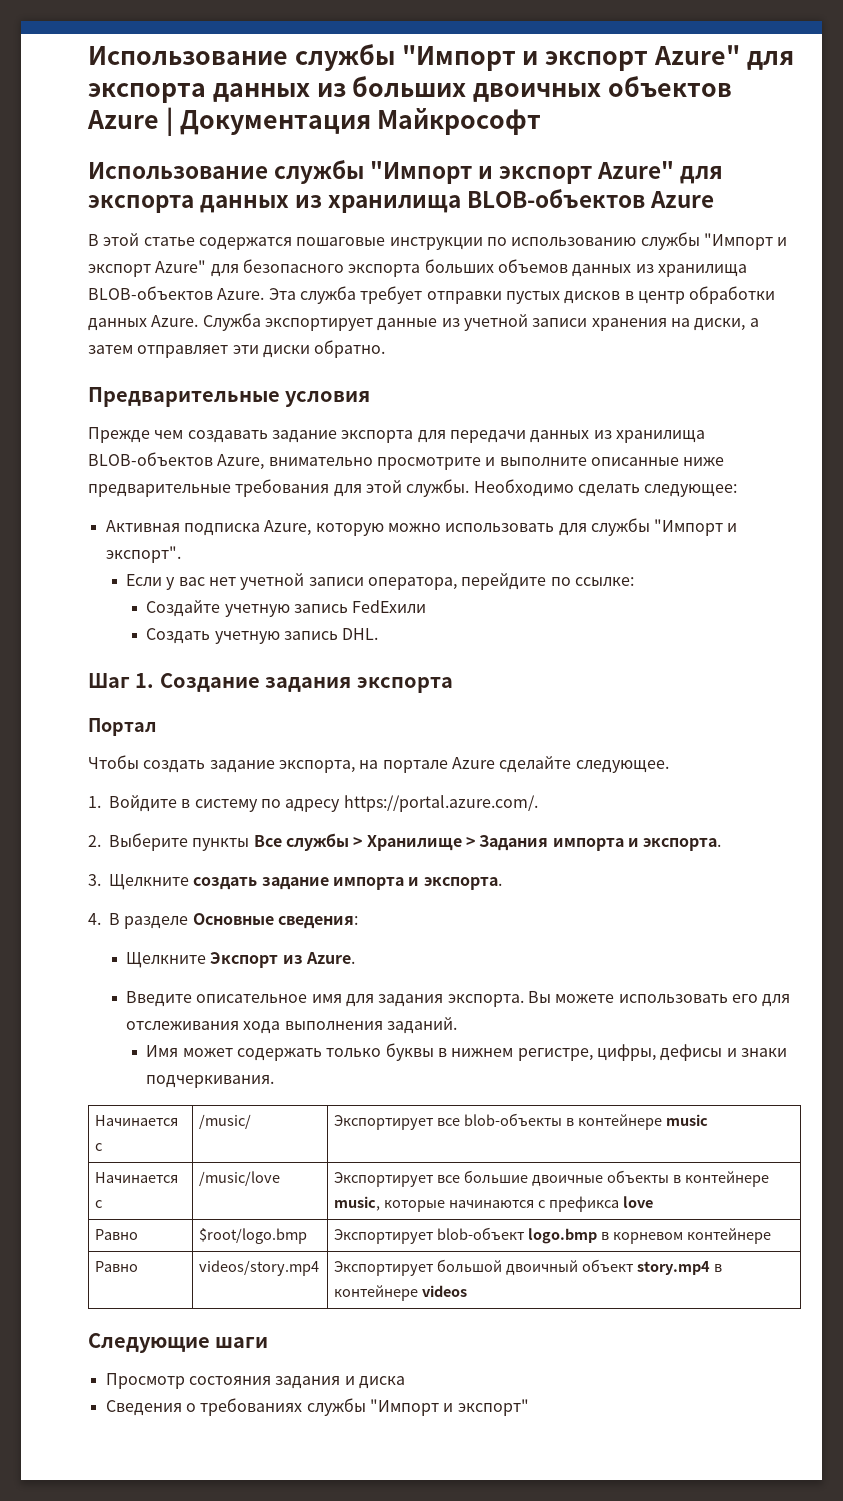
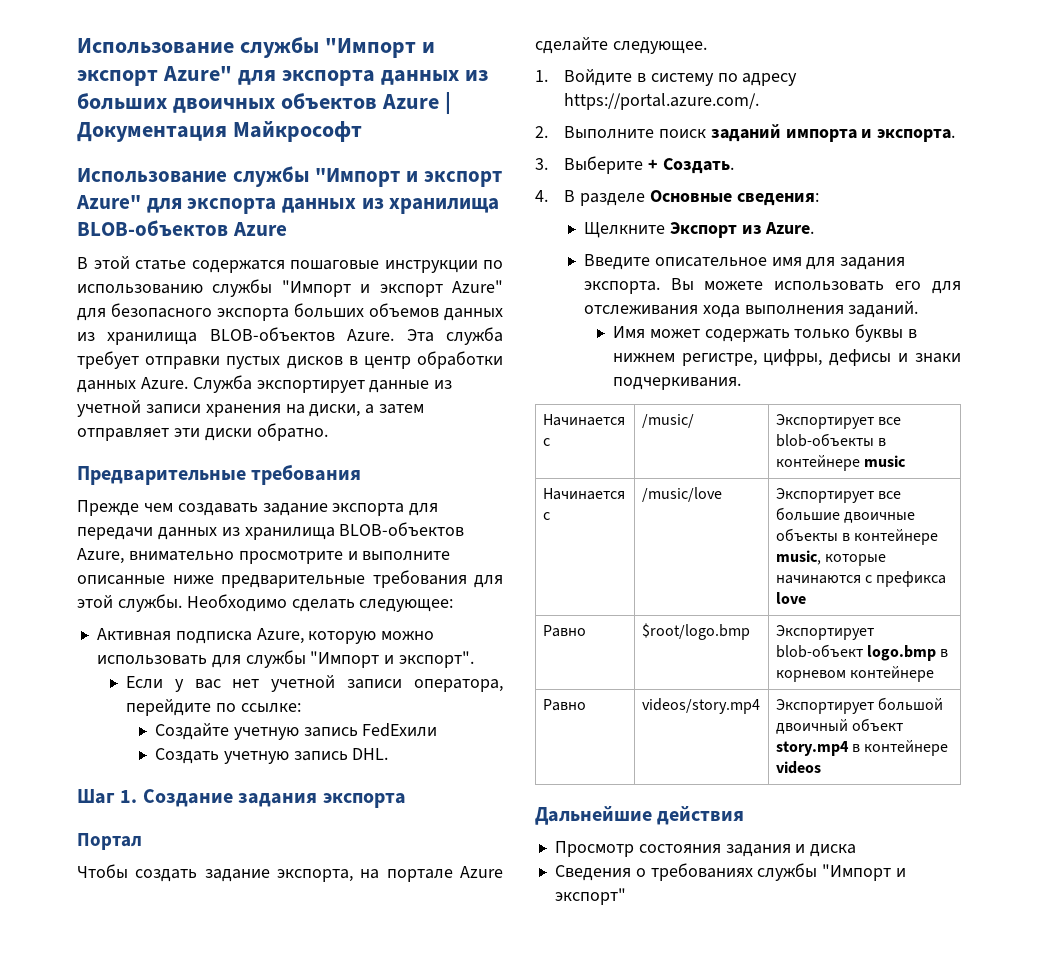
- Предварительные условия
+ Предварительные требования
- 2. Выберите пункты Все службы > Хранилище > Задания импорта и экспорта.
- 3. Щелкните создать задание импорта и экспорта.
+ 2. Выполните поиск заданий импорта и экспорта.
+ 3. Выберите + Создать.
- Следующие шаги
+ Дальнейшие действия

